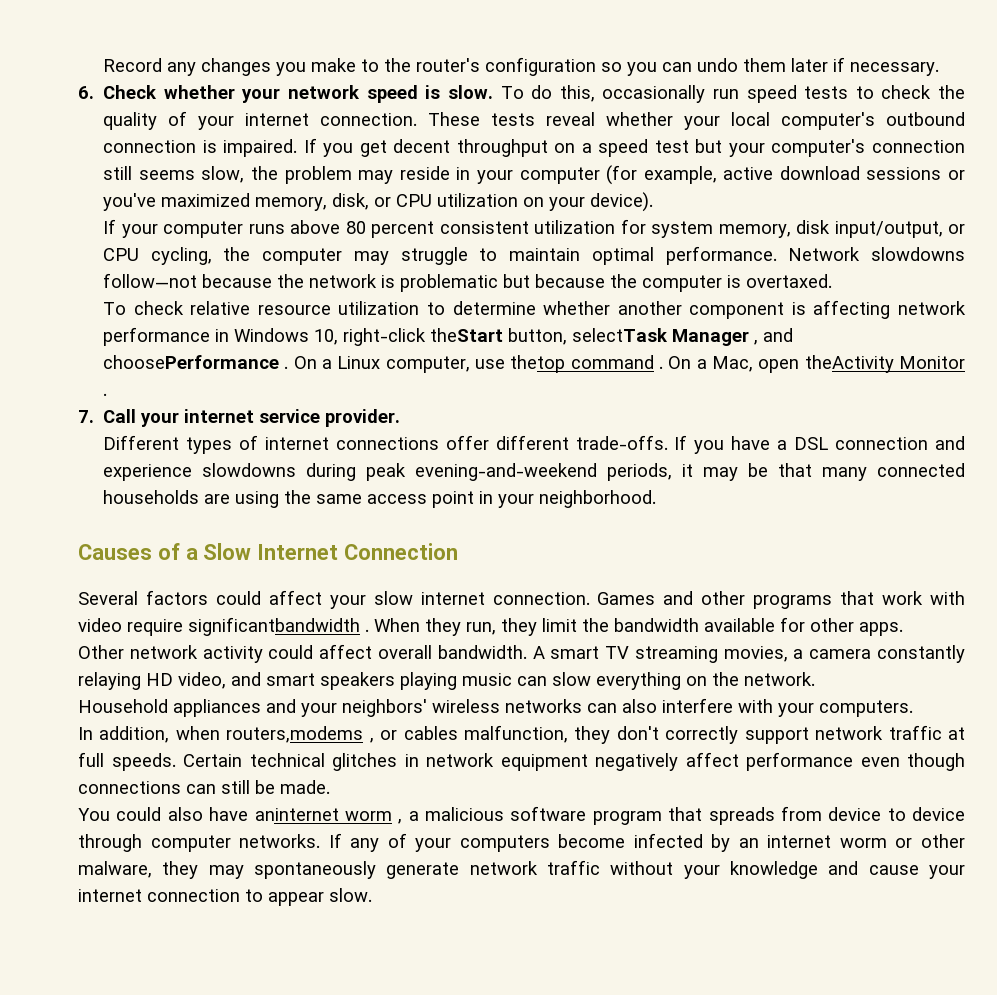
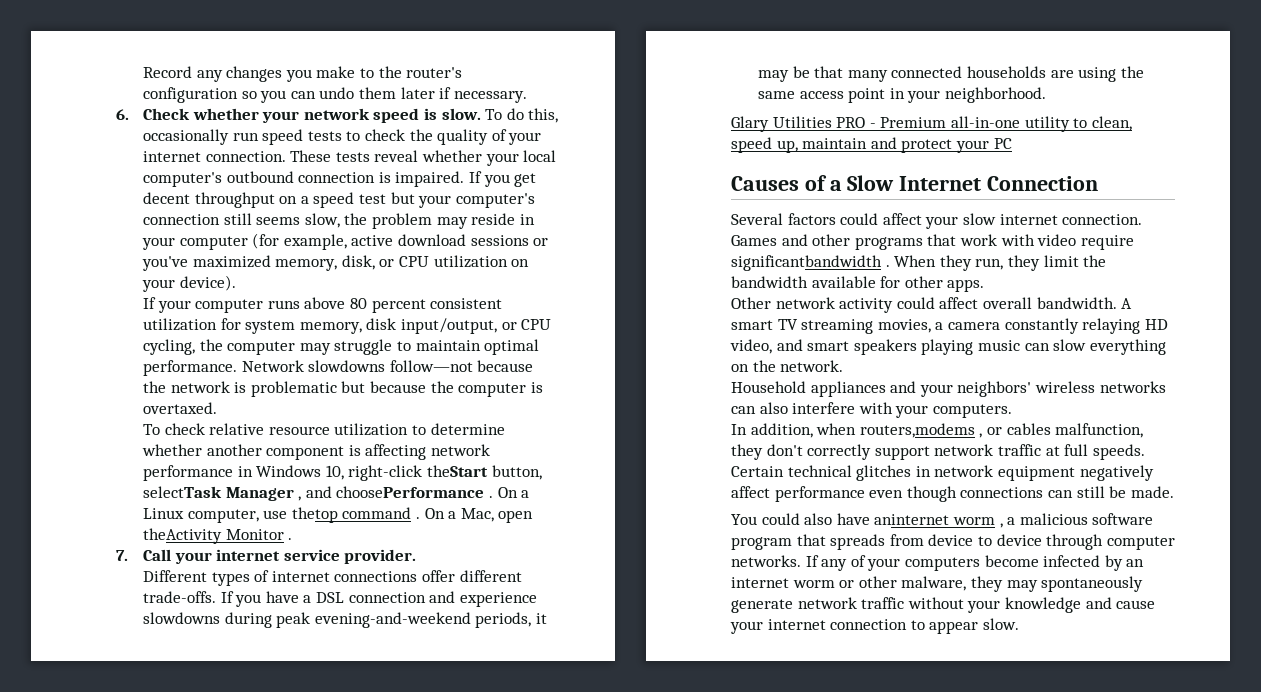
+ Glary Utilities PRO - Premium all-in-one utility to clean, speed up, maintain and protect your PC

